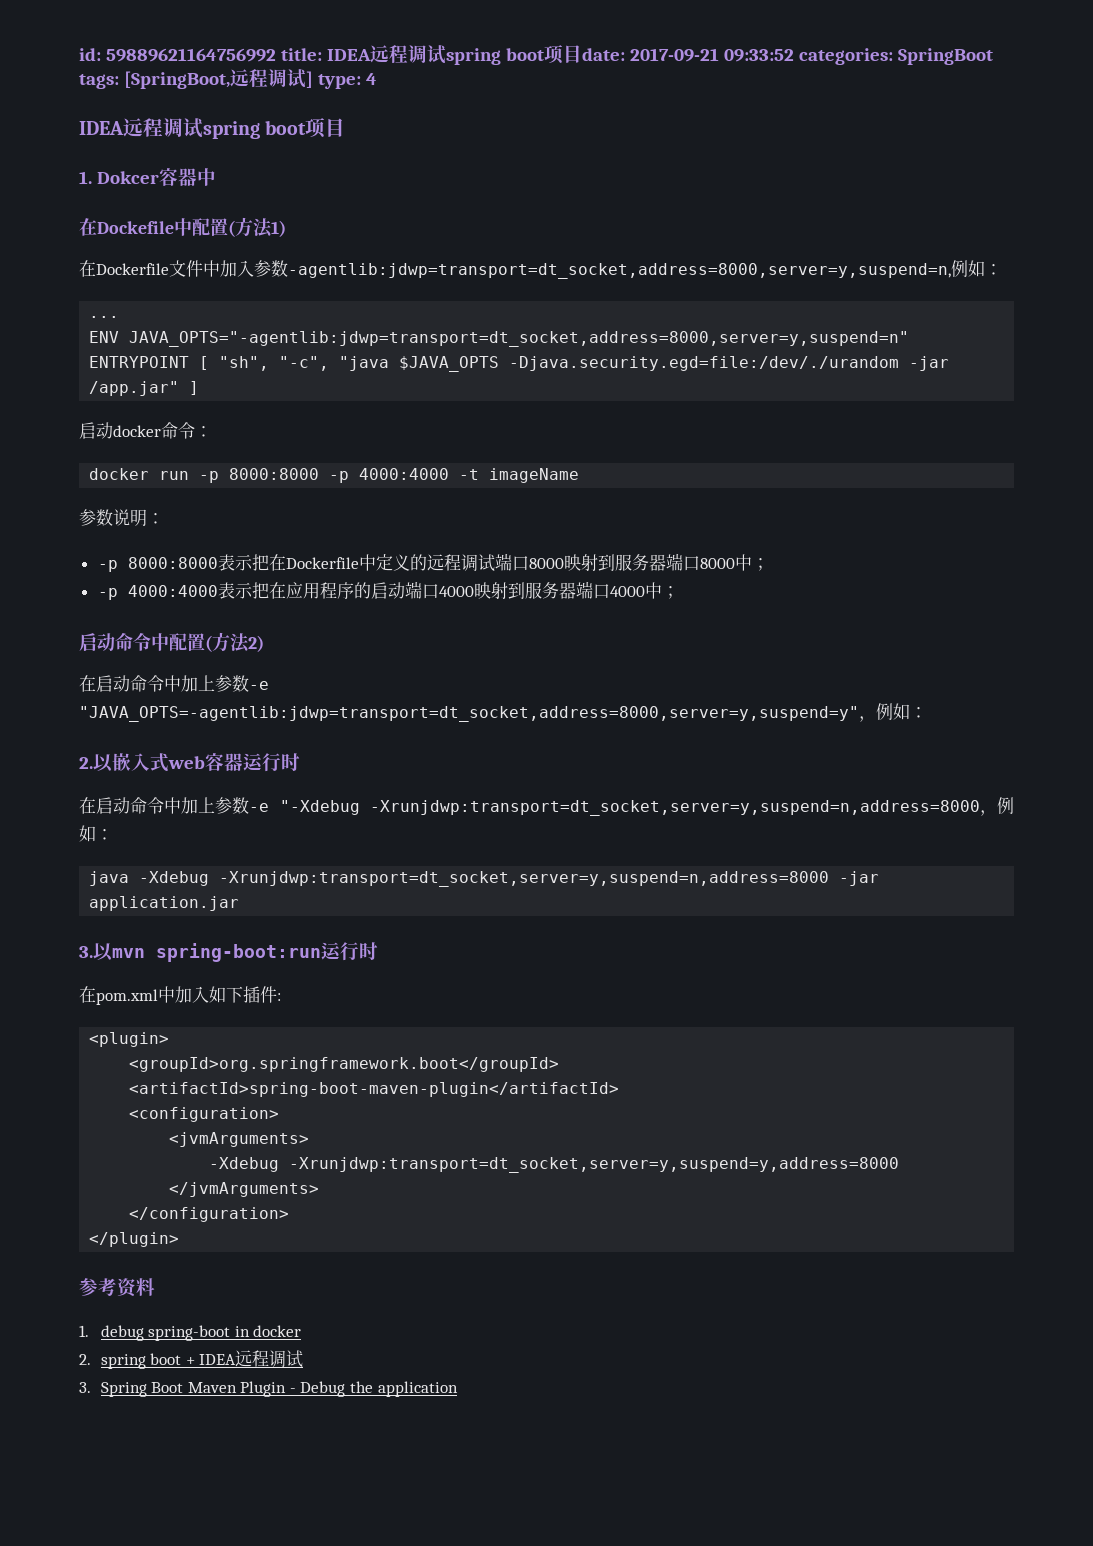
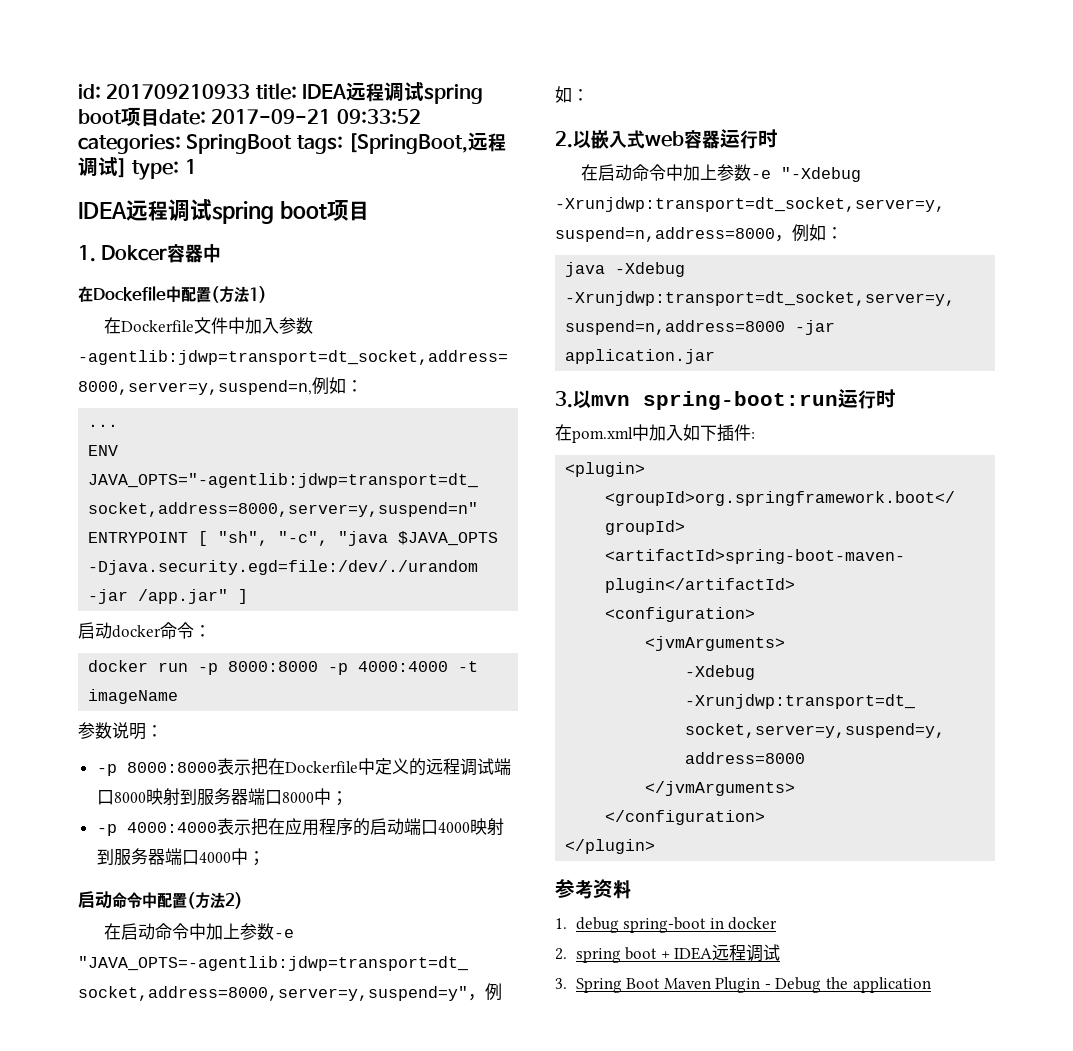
- id: 59889621164756992 title: IDEA远程调试spring boot项目date: 2017-09-21 09:33:52 categories: SpringBoot tags: [SpringBoot,远程调试] type: 4
+ id: 201709210933 title: IDEA远程调试spring boot项目date: 2017-09-21 09:33:52 categories: SpringBoot tags: [SpringBoot,远程调试] type: 1

